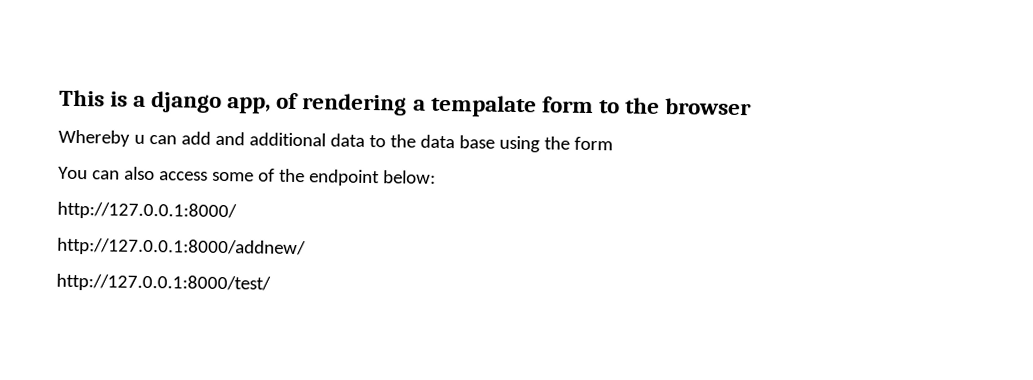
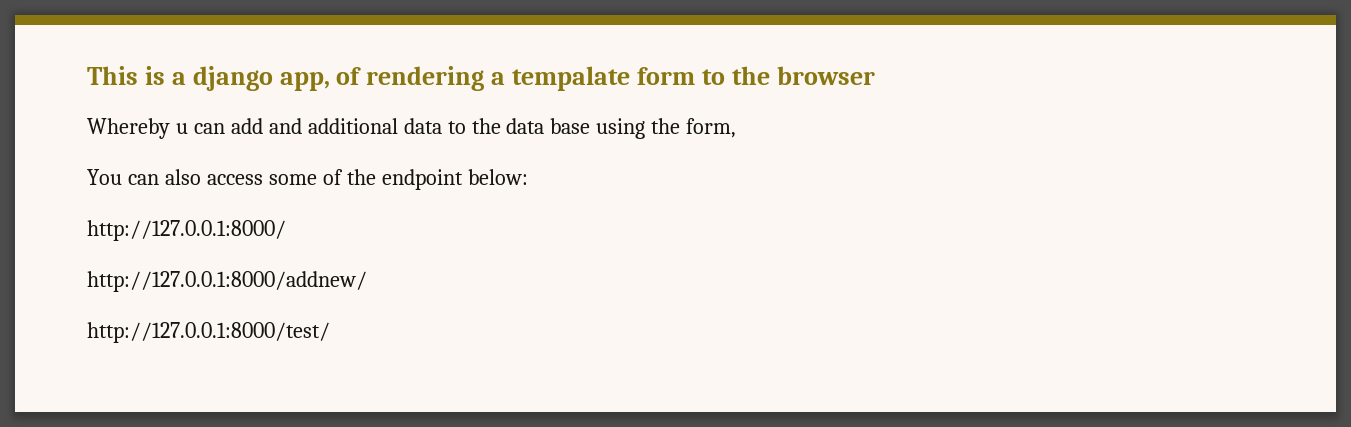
- Whereby u can add and additional data to the data base using the form
+ Whereby u can add and additional data to the data base using the form,

